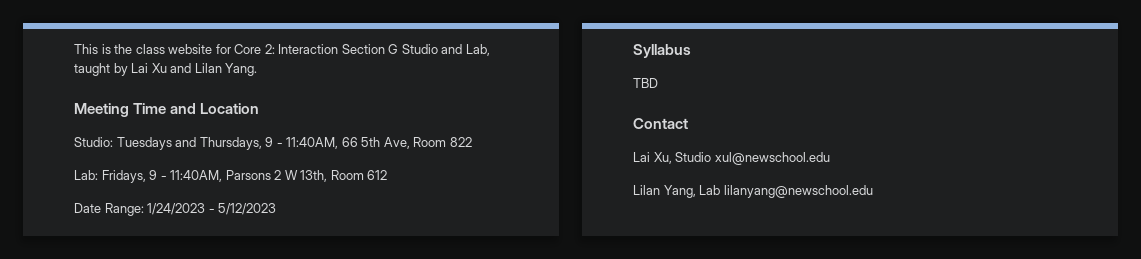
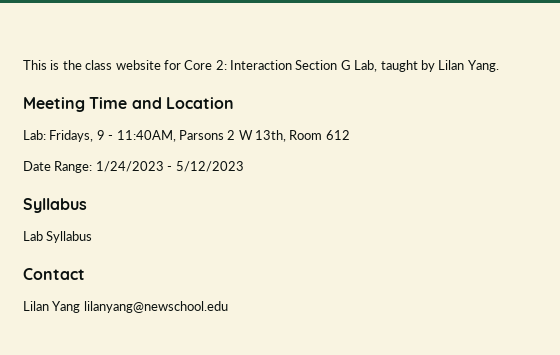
- This is the class website for Core 2: Interaction Section G Studio and Lab, taught by Lai Xu and Lilan Yang.
+ This is the class website for Core 2: Interaction Section G Lab, taught by Lilan Yang.
- Studio: Tuesdays and Thursdays, 9 - 11:40AM, 66 5th Ave, Room 822
- TBD
+ Lab Syllabus
- Lai Xu, Studio xul@newschool.edu
- Lilan Yang, Lab lilanyang@newschool.edu
+ Lilan Yang lilanyang@newschool.edu

